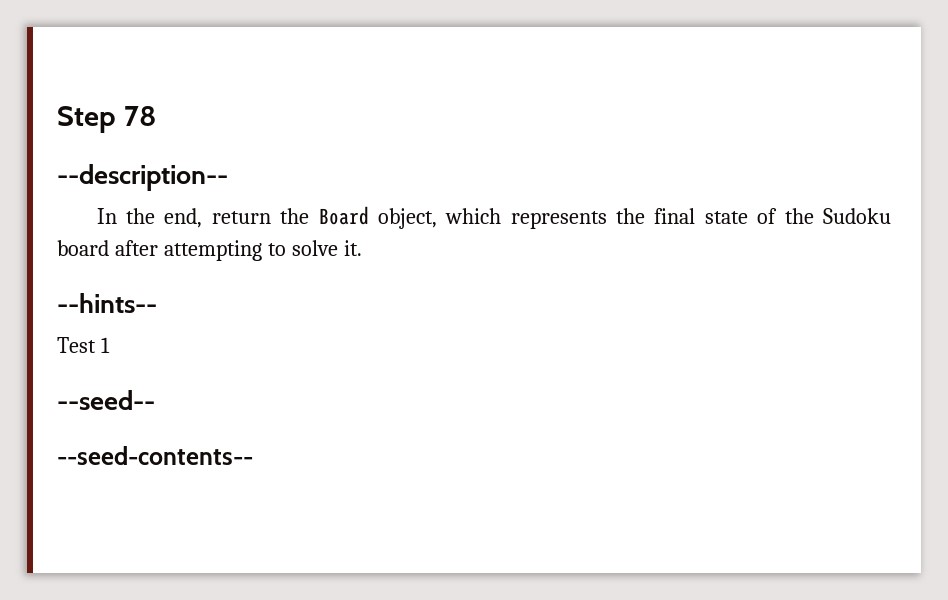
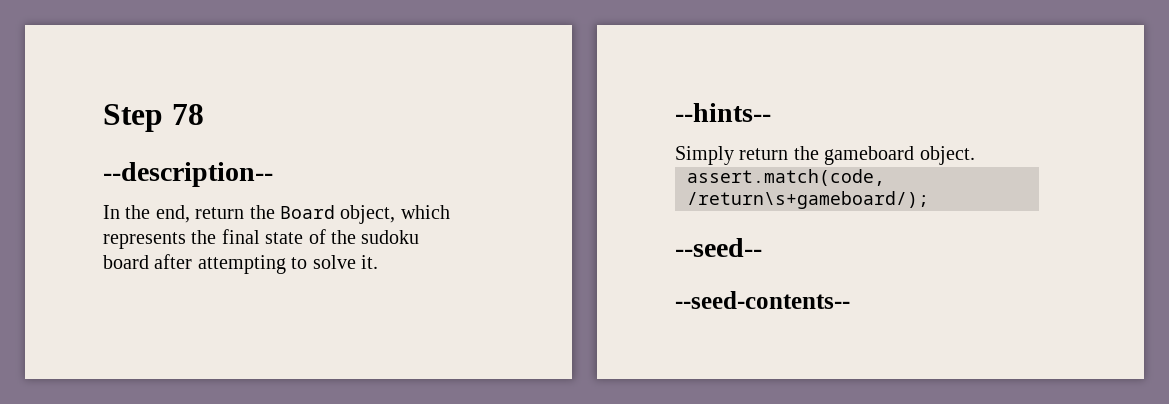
- In the end, return the Board object, which represents the final state of the Sudoku board after attempting to solve it.
+ In the end, return the Board object, which represents the final state of the sudoku board after attempting to solve it.
- Test 1
+ Simply return the gameboard object.
+ assert.match(code, /return\s+gameboard/);

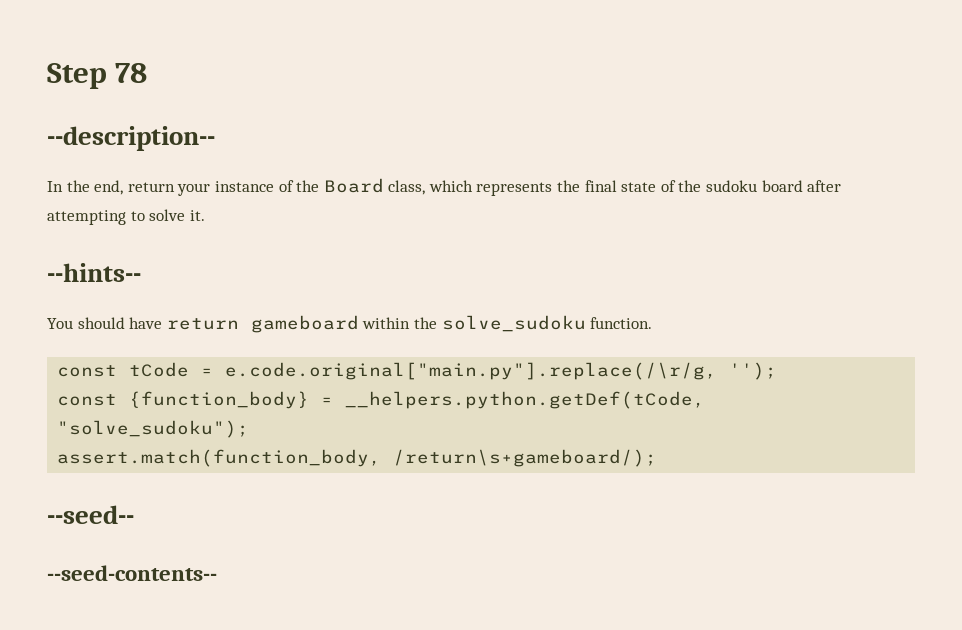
- In the end, return the Board object, which represents the final state of the sudoku board after attempting to solve it.
+ In the end, return your instance of the Board class, which represents the final state of the sudoku board after attempting to solve it.
- Simply return the gameboard object.
- assert.match(code, /return\s+gameboard/);
+ You should have return gameboard within the solve_sudoku function.
+ const tCode = e.code.original["main.py"].replace(/\r/g, '');
+ const {function_body} = __helpers.python.getDef(tCode, "solve_sudoku");
+ assert.match(function_body, /return\s+gameboard/);

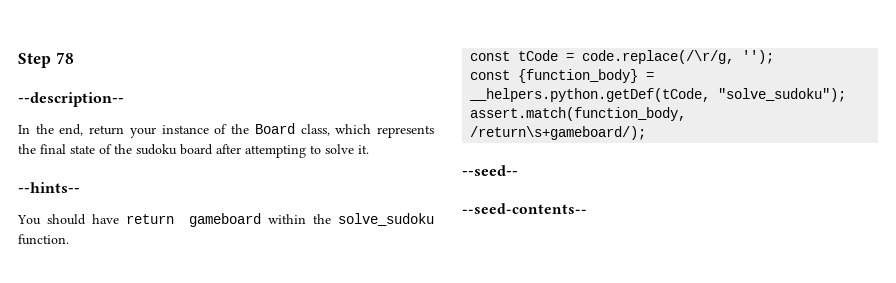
- const tCode = e.code.original["main.py"].replace(/\r/g, '');
+ const tCode = code.replace(/\r/g, '');

